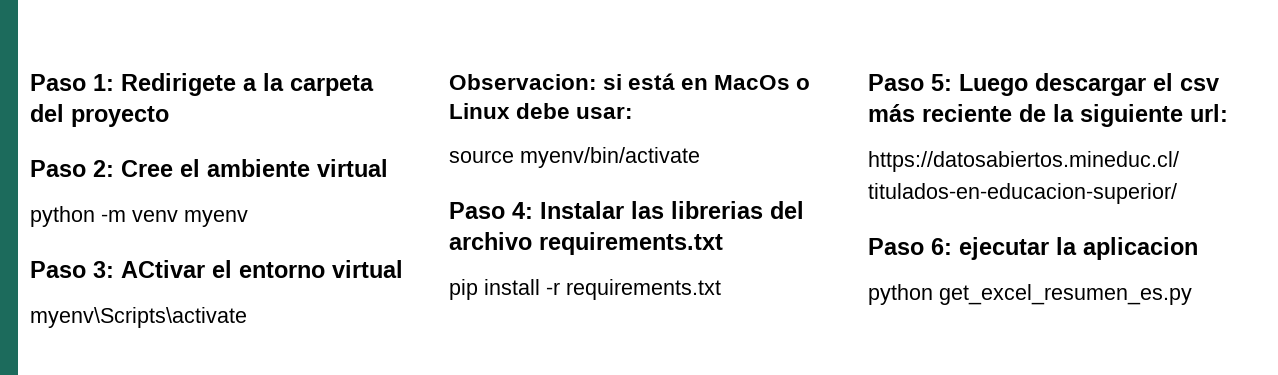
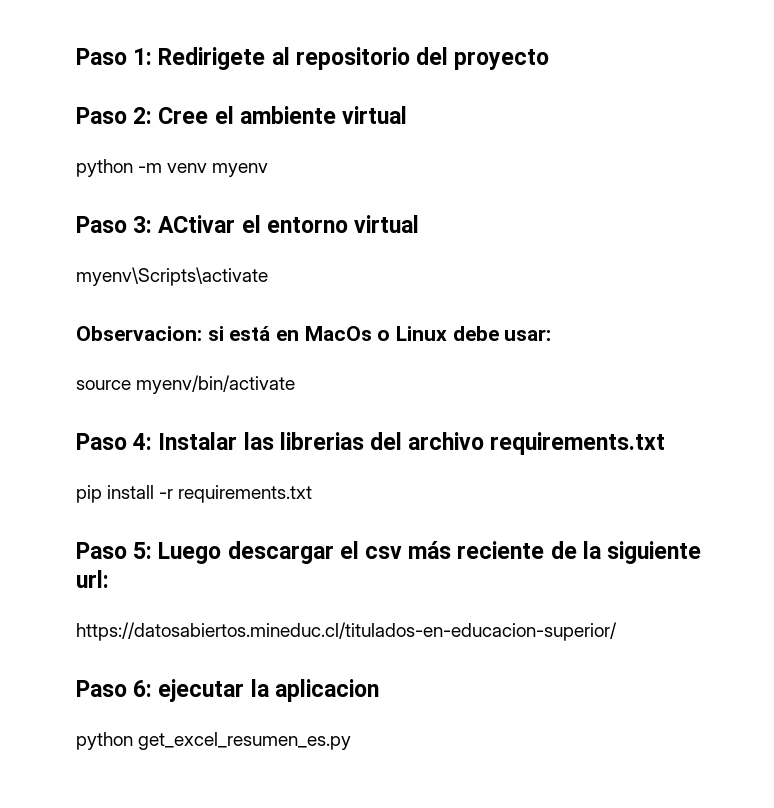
- Paso 1: Redirigete a la carpeta del proyecto
+ Paso 1: Redirigete al repositorio del proyecto

